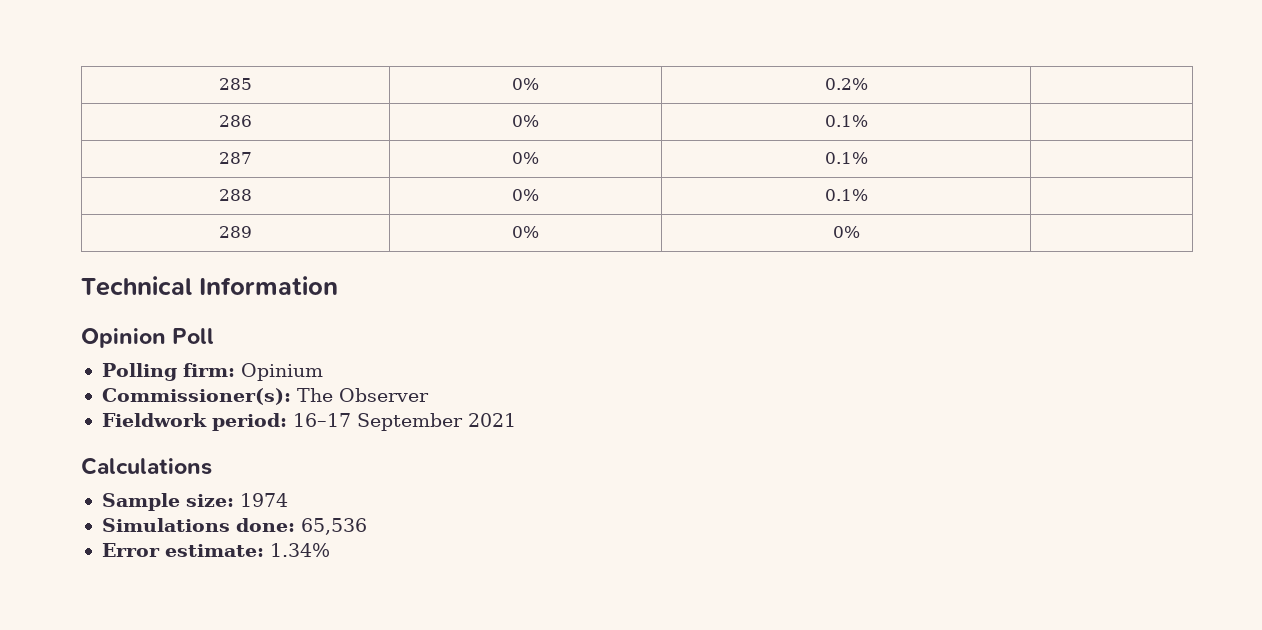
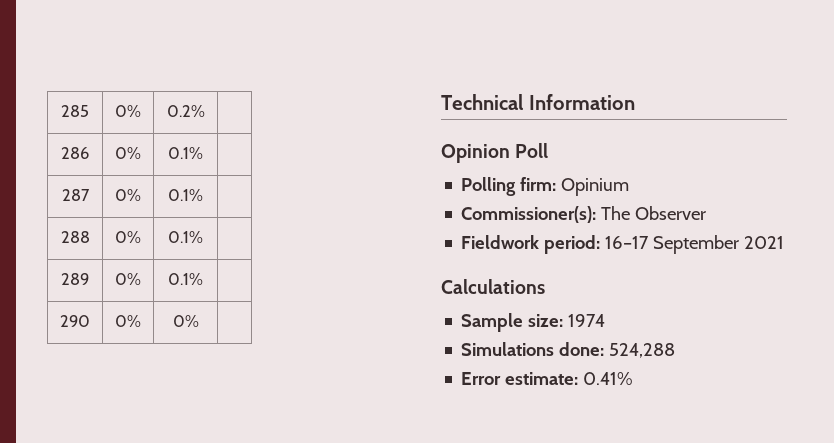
- 289 | 0% | 0% |
+ 289 | 0% | 0.1% |
+ 290 | 0% | 0% |
- Simulations done: 65,536
+ Simulations done: 524,288
- Error estimate: 1.34%
+ Error estimate: 0.41%

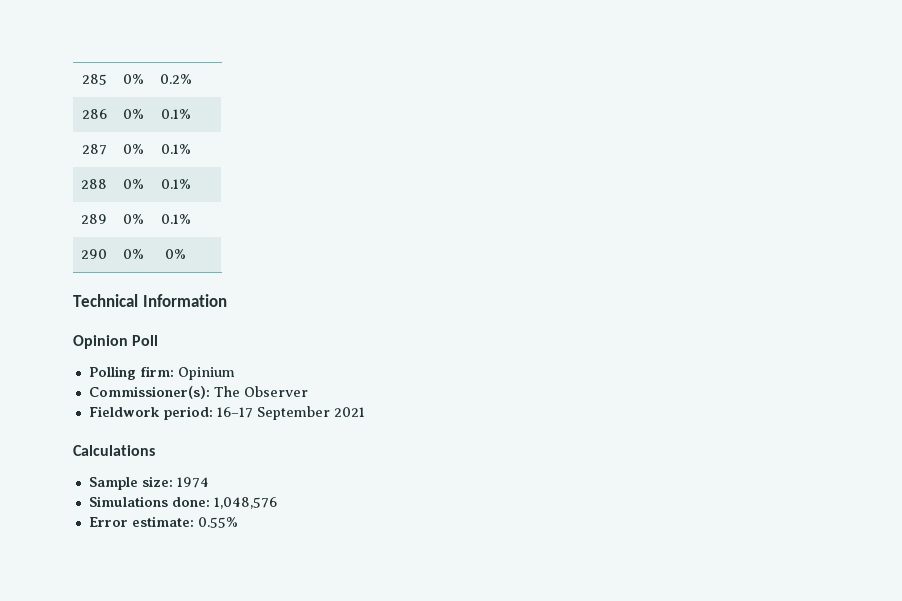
- Simulations done: 524,288
+ Simulations done: 1,048,576
- Error estimate: 0.41%
+ Error estimate: 0.55%

